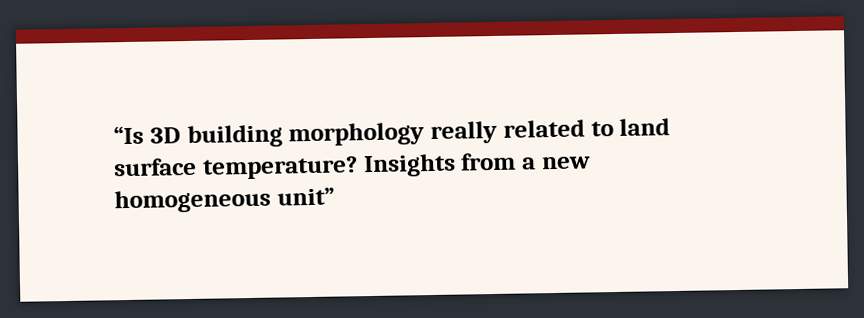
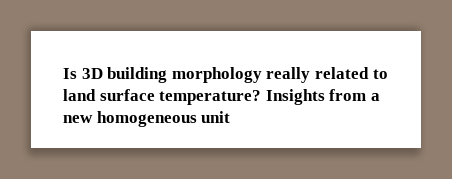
- “Is 3D building morphology really related to land surface temperature?
+ Is 3D building morphology really related to land surface temperature?
- Insights from a new homogeneous unit”
+ Insights from a new homogeneous unit

